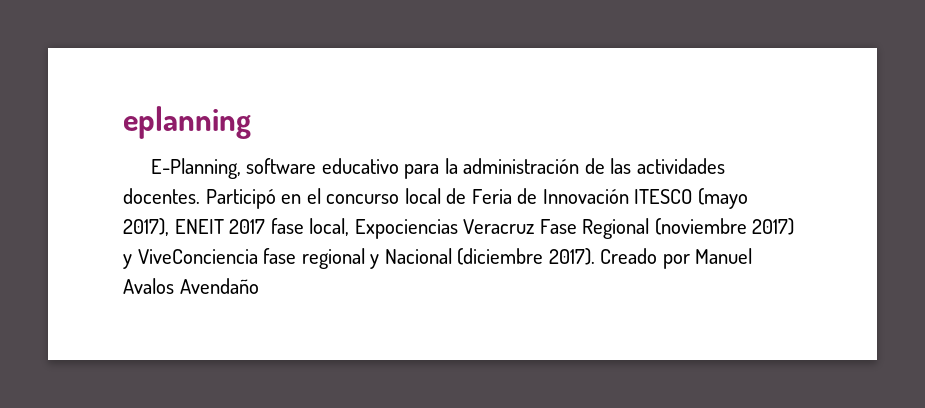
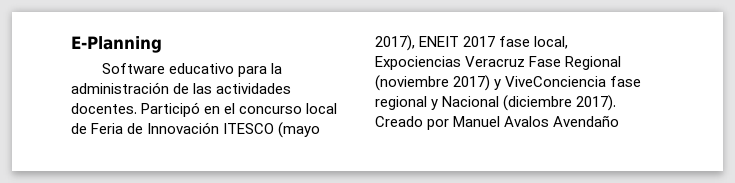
- eplanning
- E-Planning, software educativo para la administración de las actividades docentes.
+ E-Planning
+ Software educativo para la administración de las actividades docentes.

